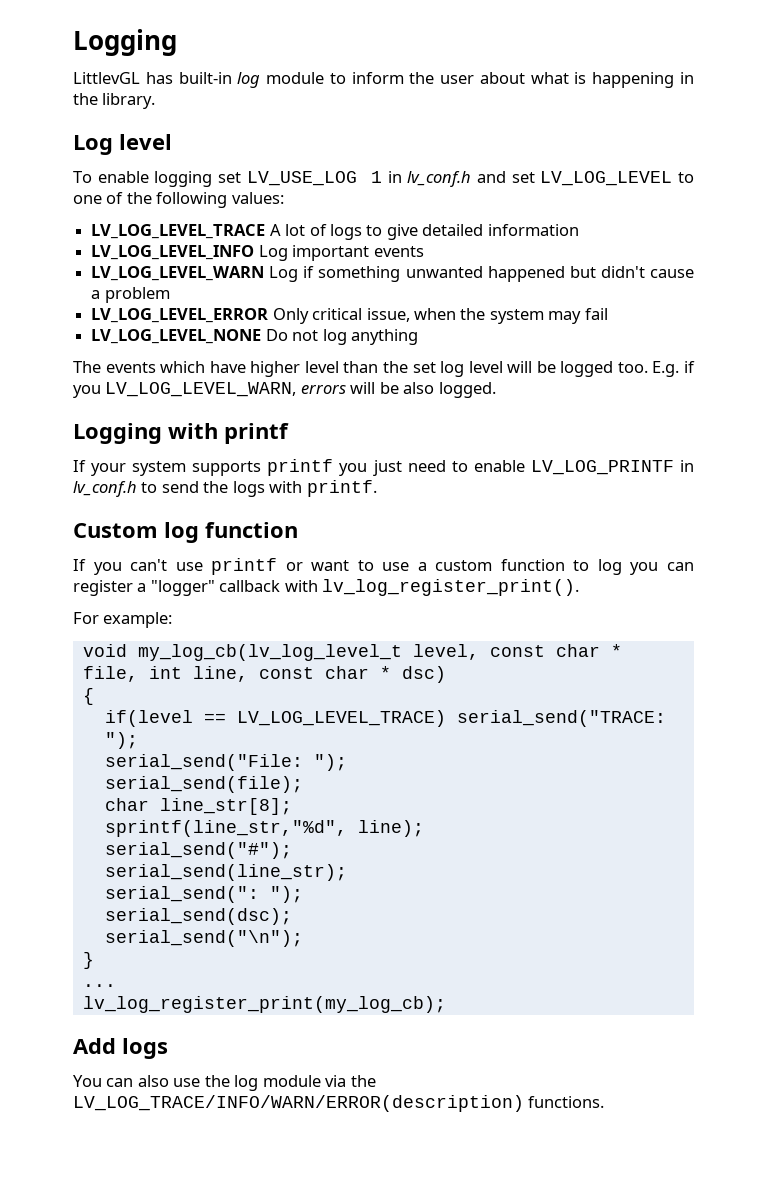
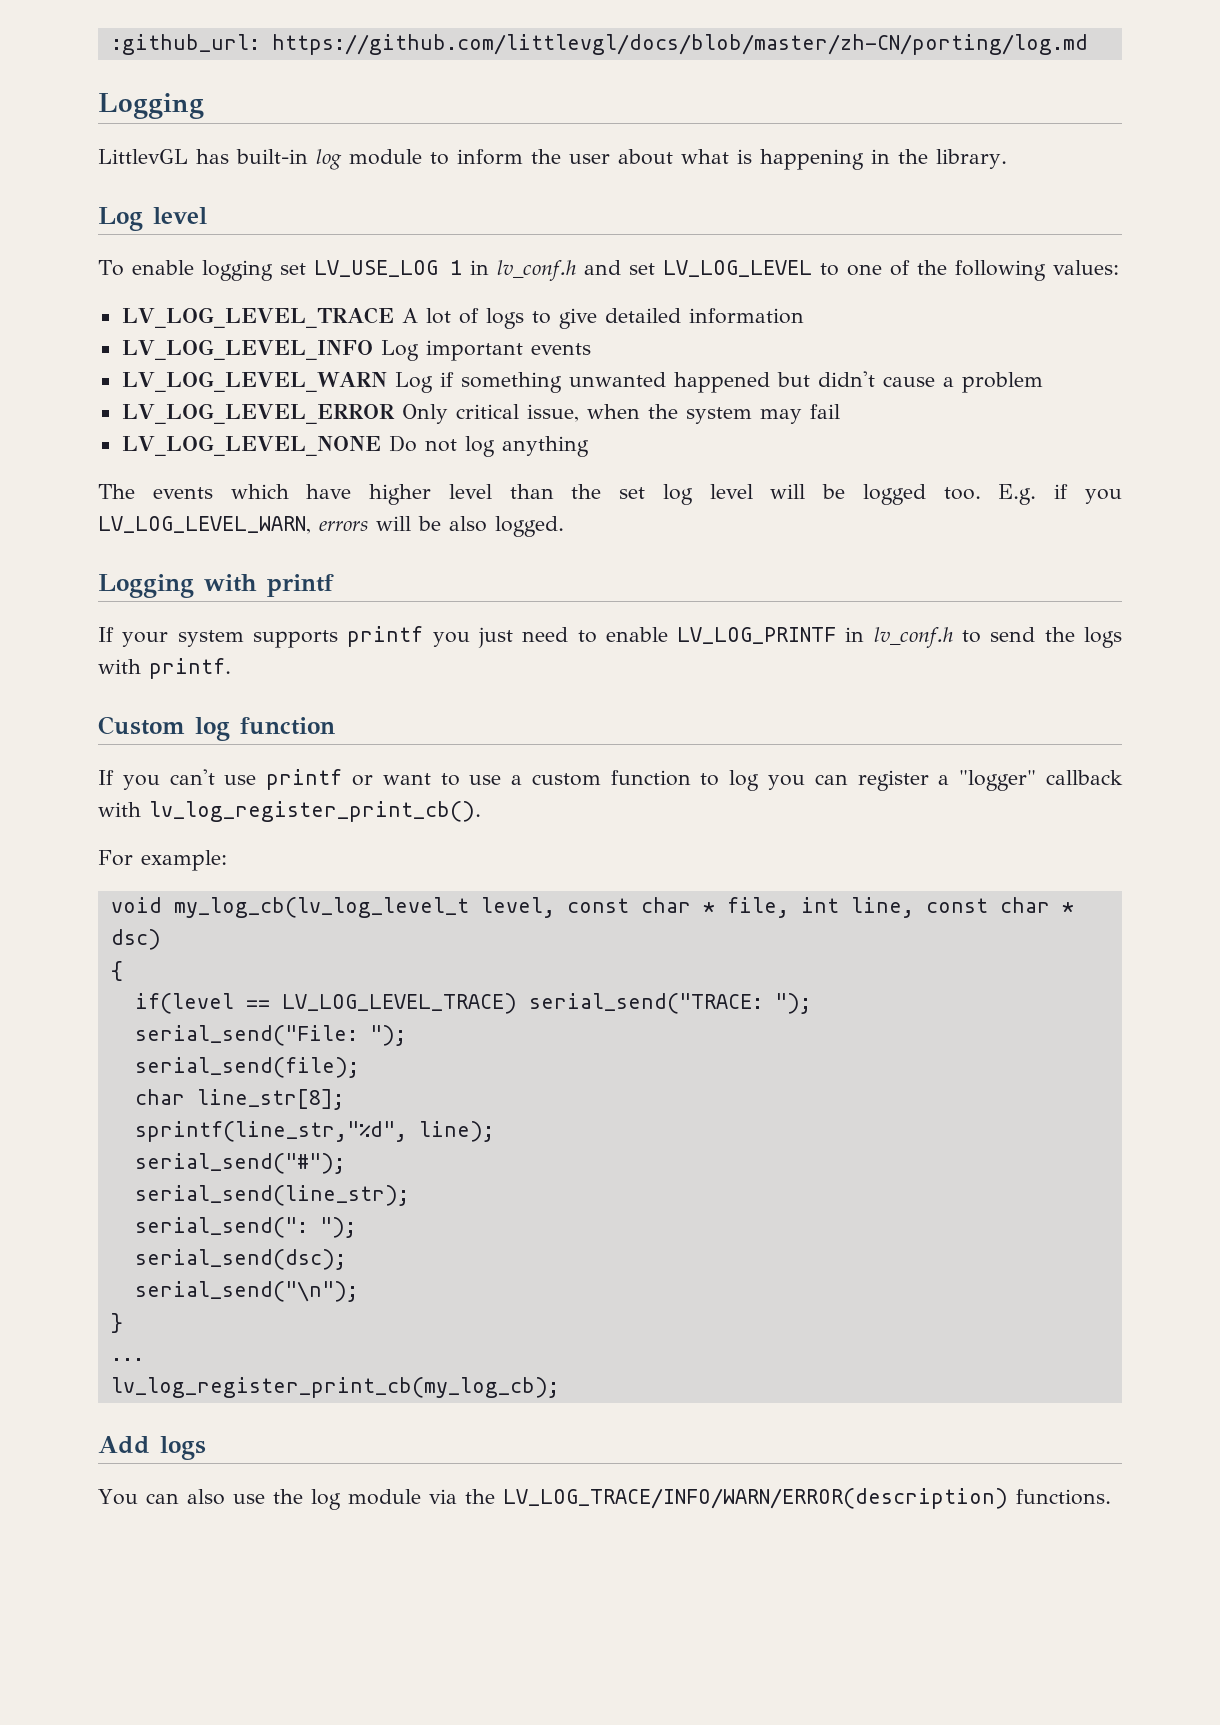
+ :github_url: https://github.com/littlevgl/docs/blob/master/zh-CN/porting/log.md
- If you can't use printf or want to use a custom function to log you can register a "logger" callback with lv_log_register_print().
+ If you can't use printf or want to use a custom function to log you can register a "logger" callback with lv_log_register_print_cb().
- lv_log_register_print(my_log_cb);
+ lv_log_register_print_cb(my_log_cb);

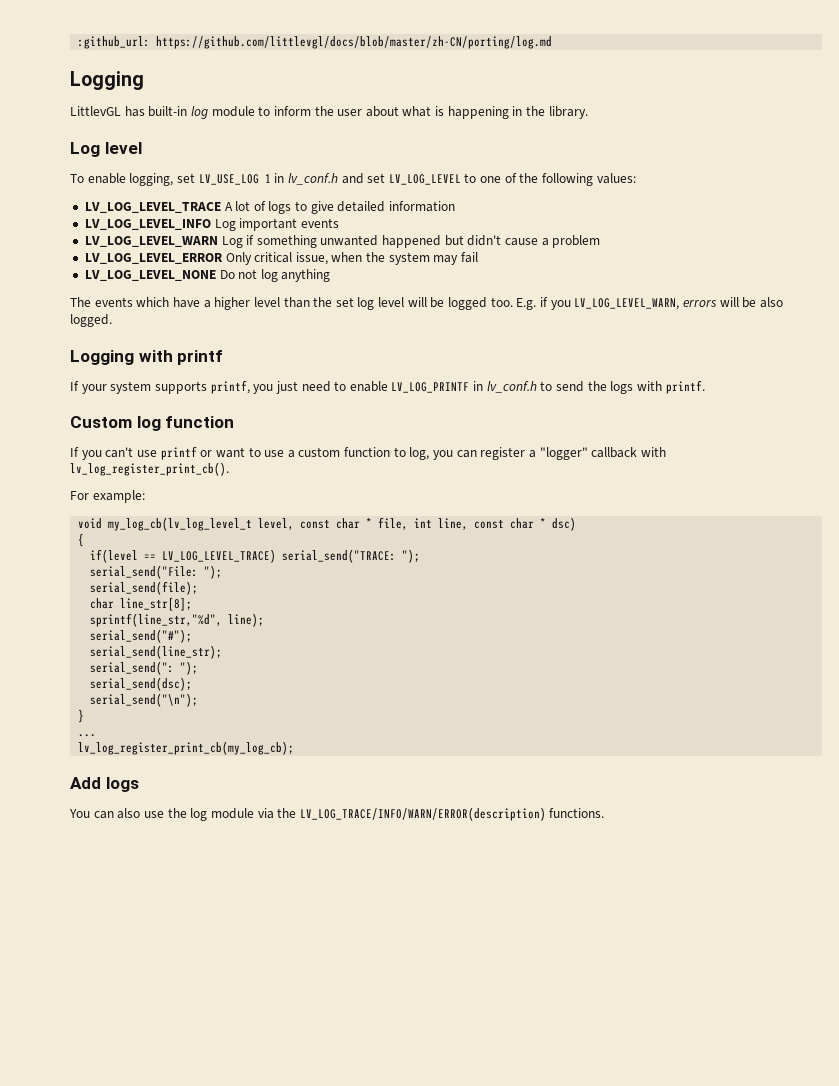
- To enable logging set LV_USE_LOG 1 in lv_conf.h and set LV_LOG_LEVEL to one of the following values:
+ To enable logging, set LV_USE_LOG 1 in lv_conf.h and set LV_LOG_LEVEL to one of the following values:
- The events which have higher level than the set log level will be logged too.
+ The events which have a higher level than the set log level will be logged too.
- If your system supports printf you just need to enable LV_LOG_PRINTF in lv_conf.h to send the logs with printf.
+ If your system supports printf, you just need to enable LV_LOG_PRINTF in lv_conf.h to send the logs with printf.
- If you can't use printf or want to use a custom function to log you can register a "logger" callback with lv_log_register_print_cb().
+ If you can't use printf or want to use a custom function to log, you can register a "logger" callback with lv_log_register_print_cb().

